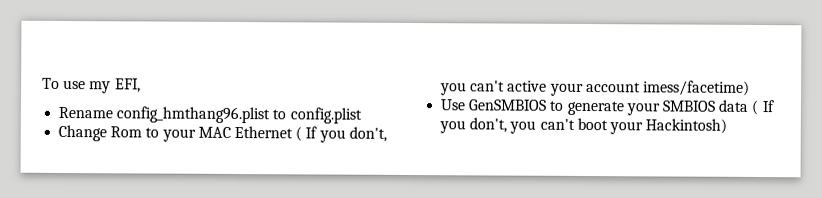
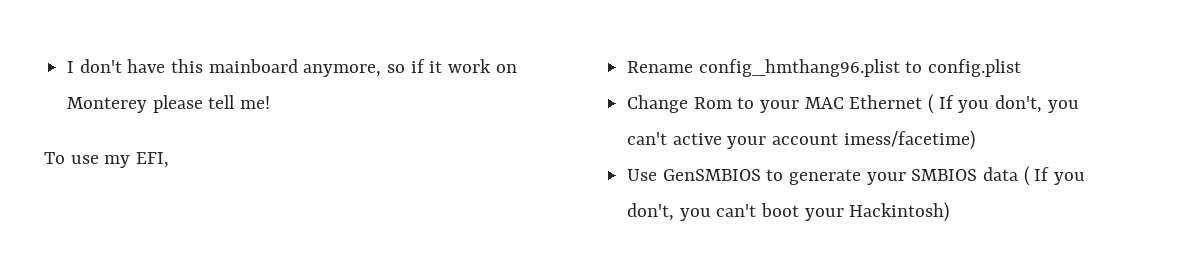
+ I don't have this mainboard anymore, so if it work on Monterey please tell me!

